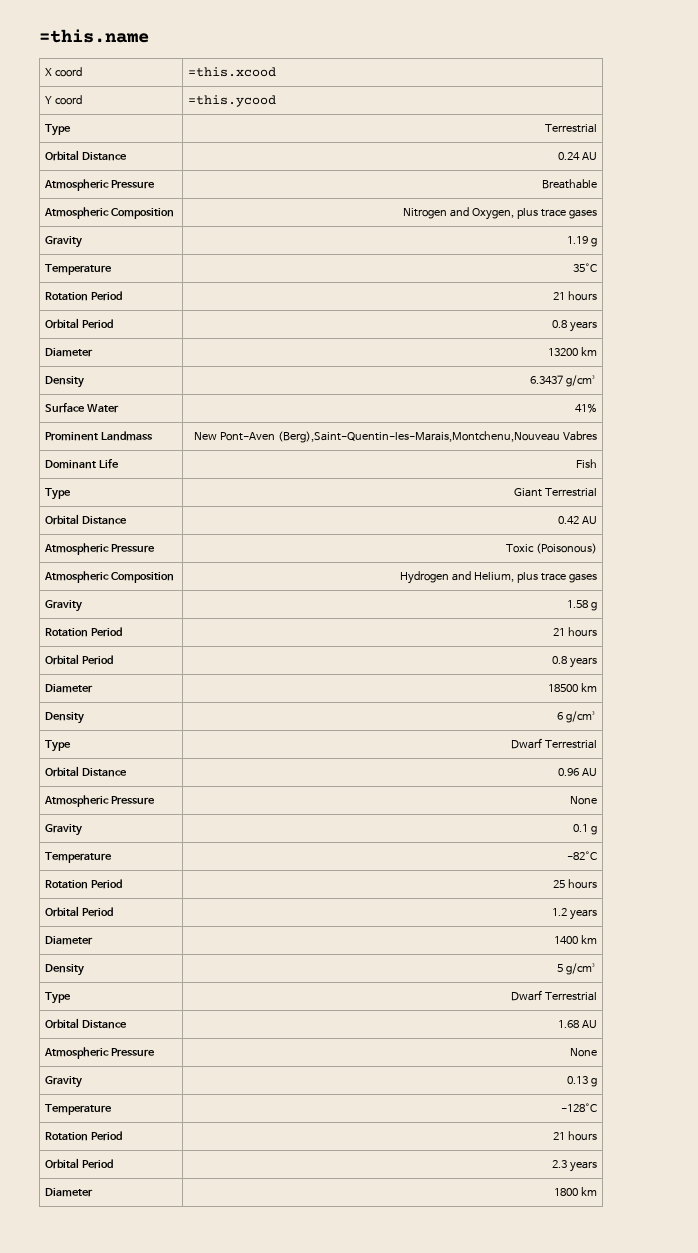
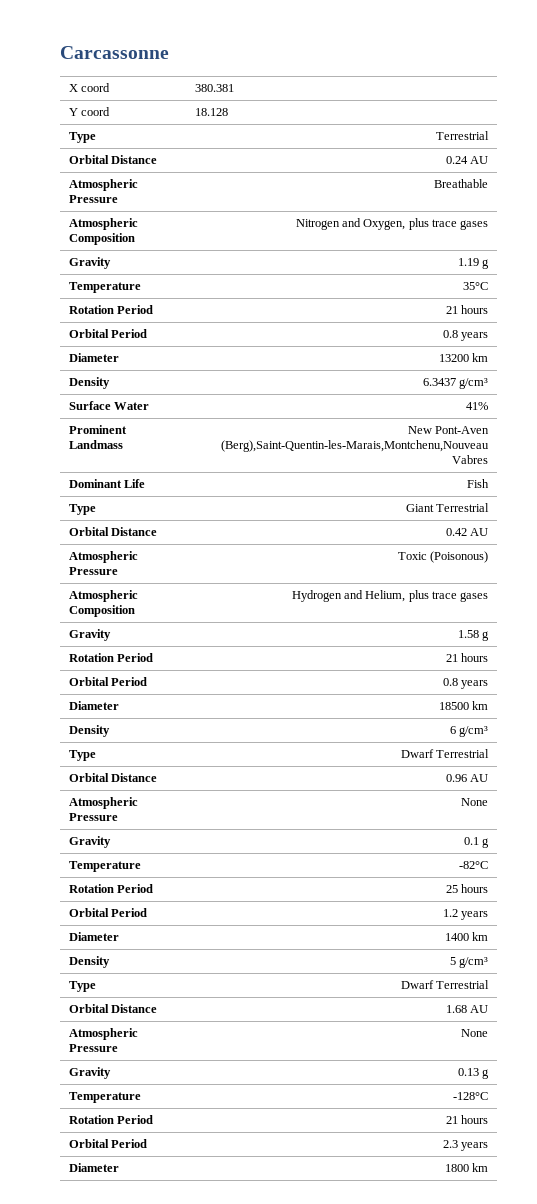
- =this.name
+ Carcassonne
- X coord | =this.xcood
+ X coord | 380.381
- Y coord | =this.ycood
+ Y coord | 18.128

